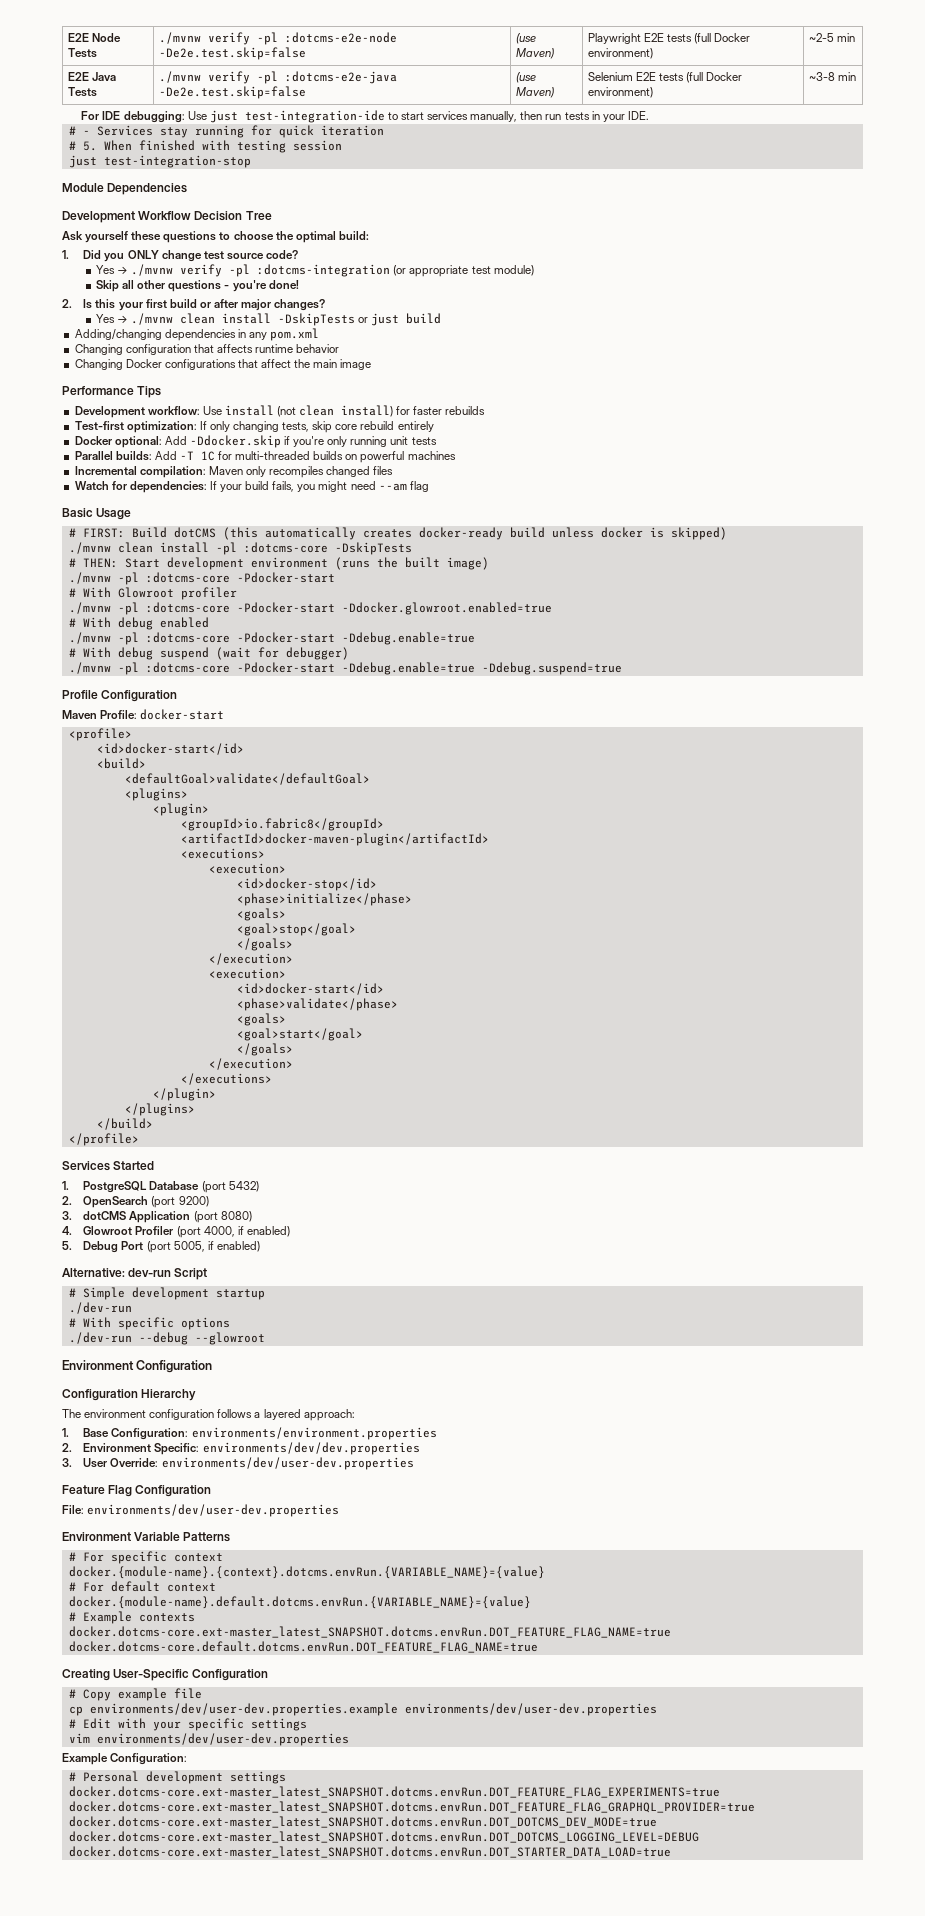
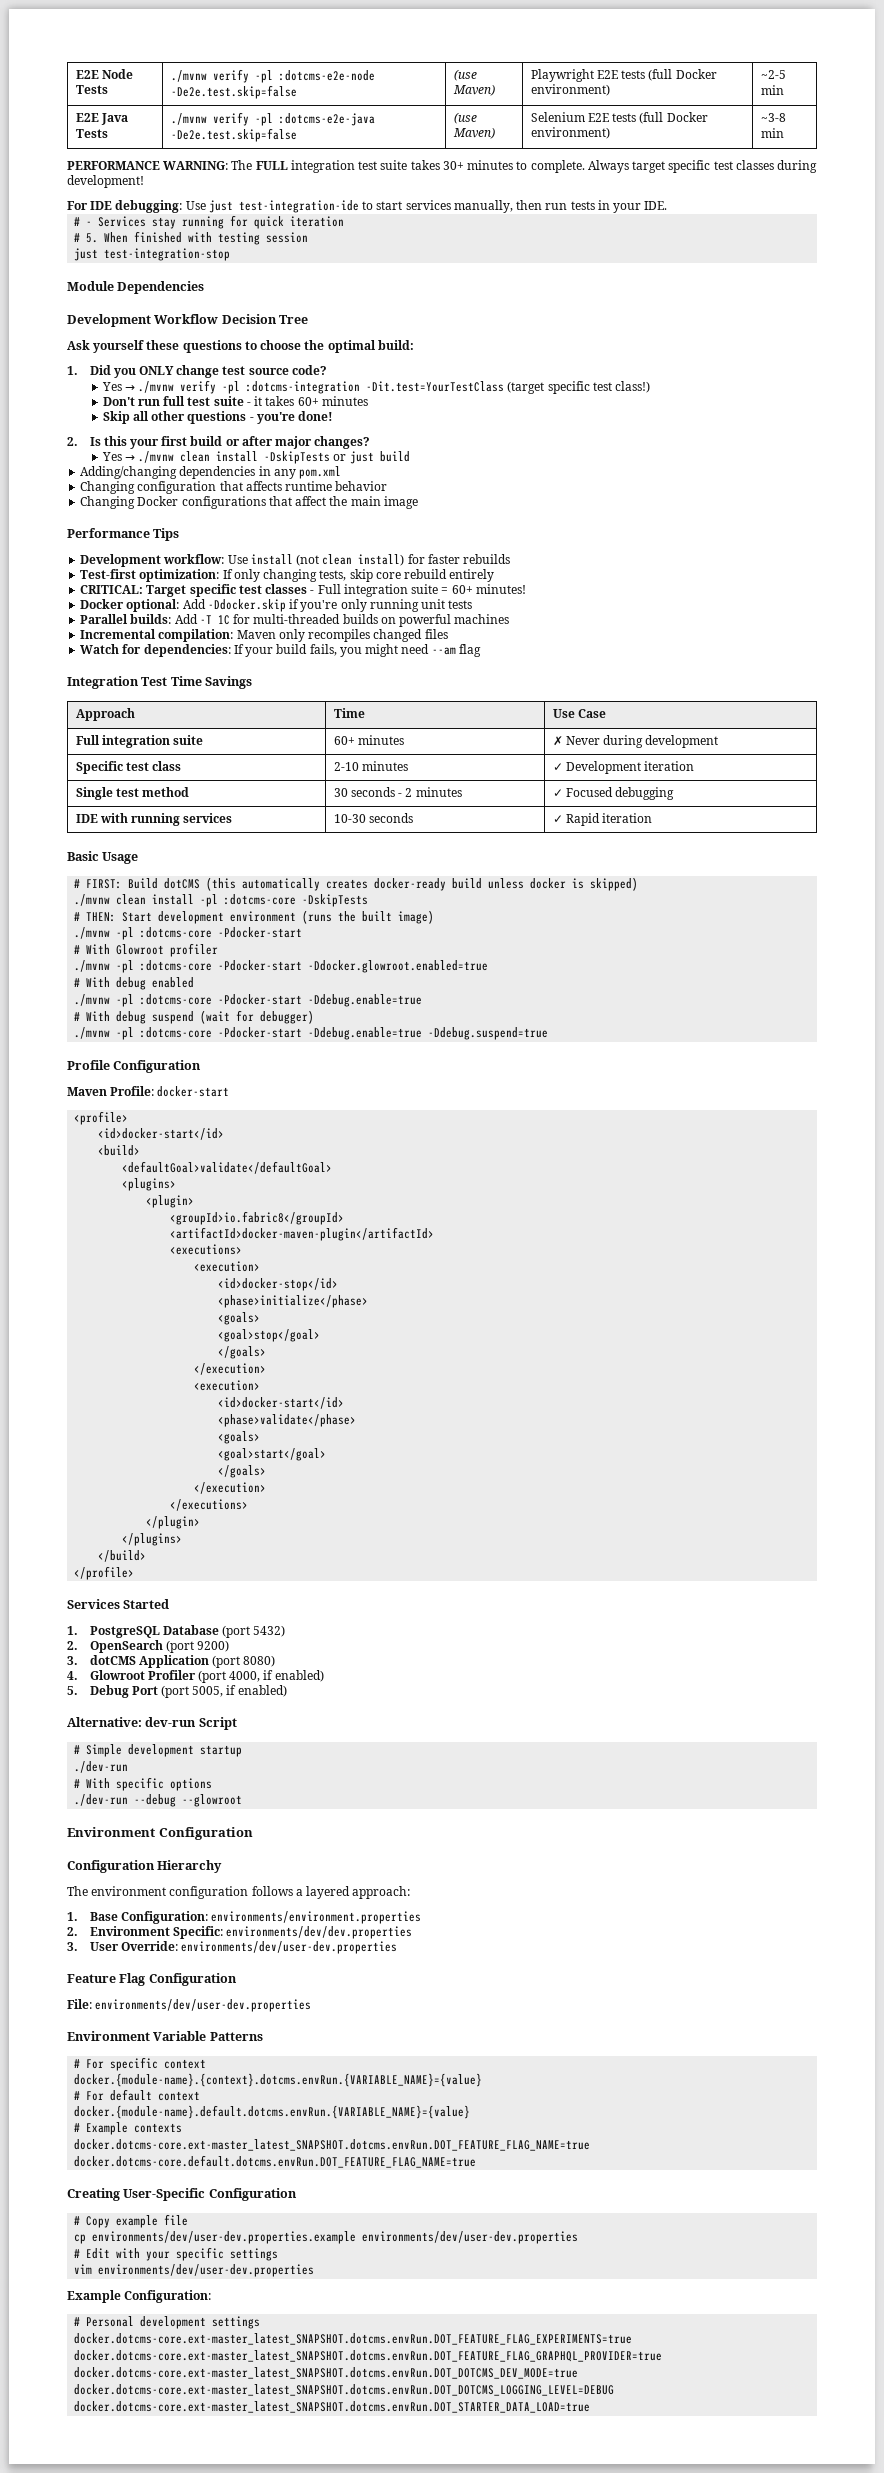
+ PERFORMANCE WARNING: The FULL integration test suite takes 30+ minutes to complete. Always target specific test classes during development!
- Yes → ./mvnw verify -pl :dotcms-integration (or appropriate test module)
+ Yes → ./mvnw verify -pl :dotcms-integration -Dit.test=YourTestClass (target specific test class!)
+ Don't run full test suite - it takes 60+ minutes
+ CRITICAL: Target specific test classes - Full integration suite = 60+ minutes!
+ Integration Test Time Savings
+ Approach | Time | Use Case
+ Full integration suite | 60+ minutes | ✗ Never during development
+ Specific test class | 2-10 minutes | ✓ Development iteration
+ Single test method | 30 seconds - 2 minutes | ✓ Focused debugging
+ IDE with running services | 10-30 seconds | ✓ Rapid iteration

